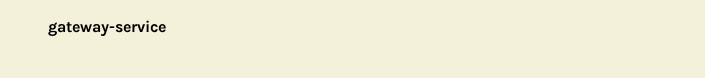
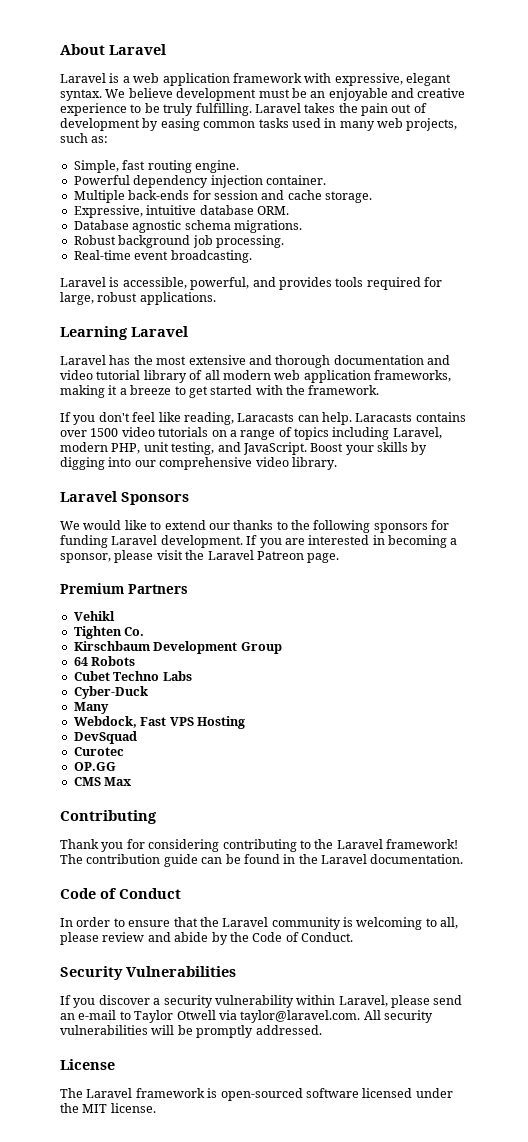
- gateway-service
+ About Laravel
+ Laravel is a web application framework with expressive, elegant syntax. We believe development must be an enjoyable and creative experience to be truly fulfilling. Laravel takes the pain out of development by easing common tasks used in many web projects, such as:
+ Simple, fast routing engine.
+ Powerful dependency injection container.
+ Multiple back-ends for session and cache storage.
+ Expressive, intuitive database ORM.
+ Database agnostic schema migrations.
+ Robust background job processing.
+ Real-time event broadcasting.
+ Laravel is accessible, powerful, and provides tools required for large, robust applications.
+ Learning Laravel
+ Laravel has the most extensive and thorough documentation and video tutorial library of all modern web application frameworks, making it a breeze to get started with the framework.
+ If you don't feel like reading, Laracasts can help. Laracasts contains over 1500 video tutorials on a range of topics including Laravel, modern PHP, unit testing, and JavaScript. Boost your skills by digging into our comprehensive video library.
+ Laravel Sponsors
+ We would like to extend our thanks to the following sponsors for funding Laravel development. If you are interested in becoming a sponsor, please visit the Laravel Patreon page.
+ Premium Partners
+ Vehikl
+ Tighten Co.
+ Kirschbaum Development Group
+ 64 Robots
+ Cubet Techno Labs
+ Cyber-Duck
+ Many
+ Webdock, Fast VPS Hosting
+ DevSquad
+ Curotec
+ OP.GG
+ CMS Max
+ Contributing
+ Thank you for considering contributing to the Laravel framework! The contribution guide can be found in the Laravel documentation.
+ Code of Conduct
+ In order to ensure that the Laravel community is welcoming to all, please review and abide by the Code of Conduct.
+ Security Vulnerabilities
+ If you discover a security vulnerability within Laravel, please send an e-mail to Taylor Otwell via taylor@laravel.com. All security vulnerabilities will be promptly addressed.
+ License
+ The Laravel framework is open-sourced software licensed under the MIT license.

